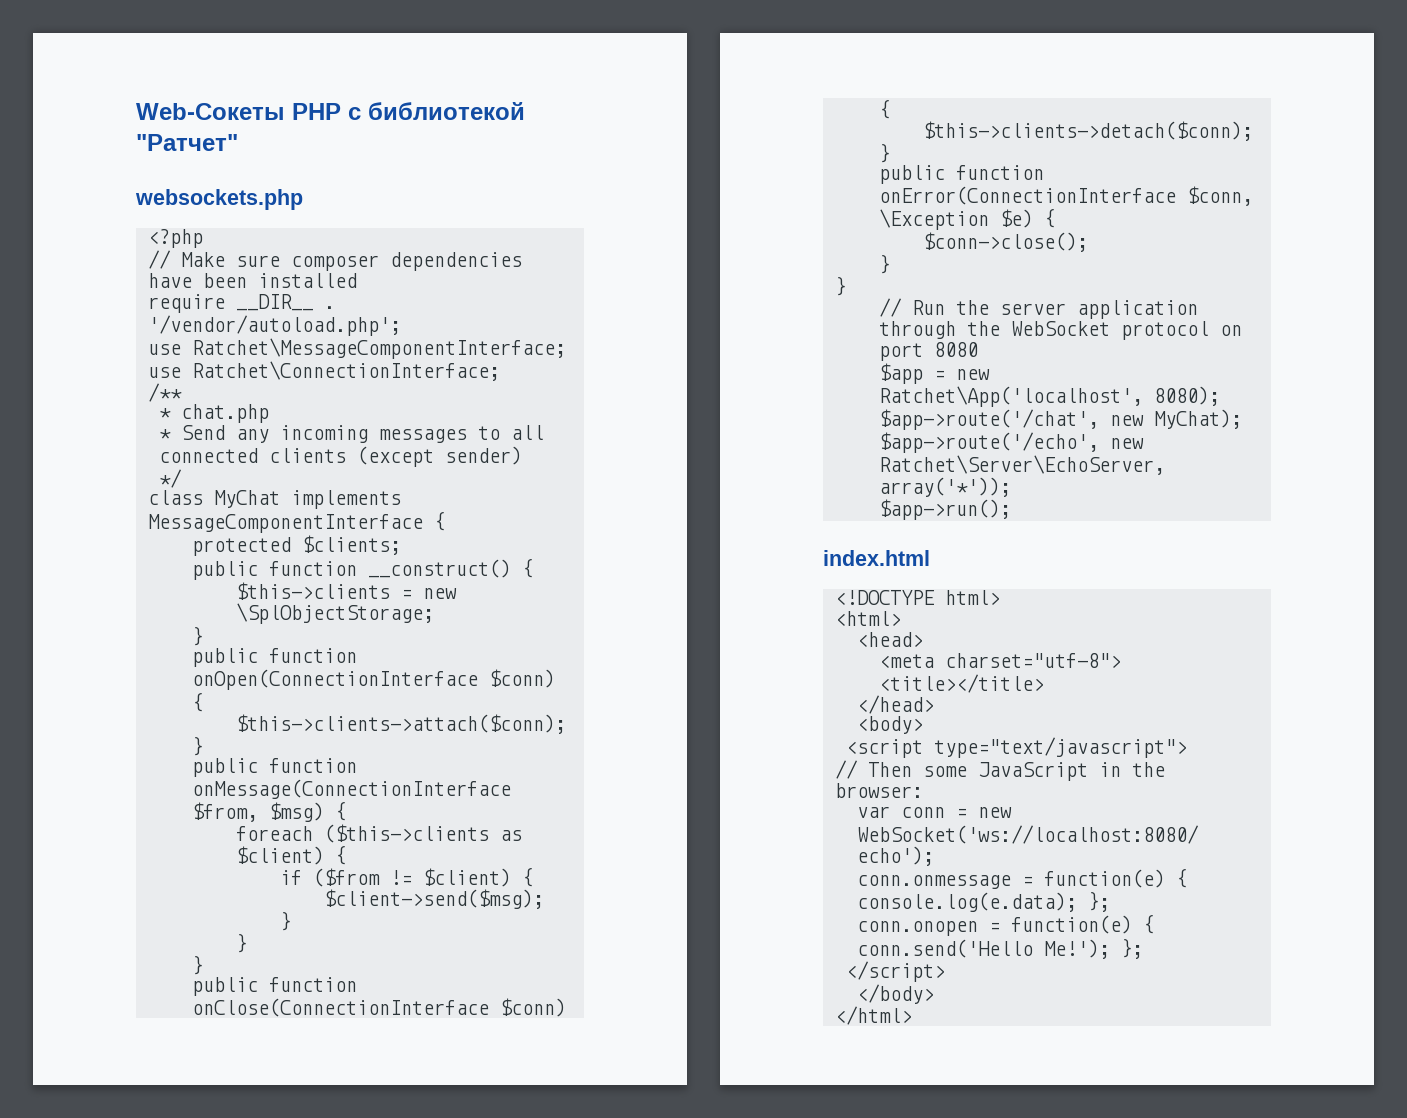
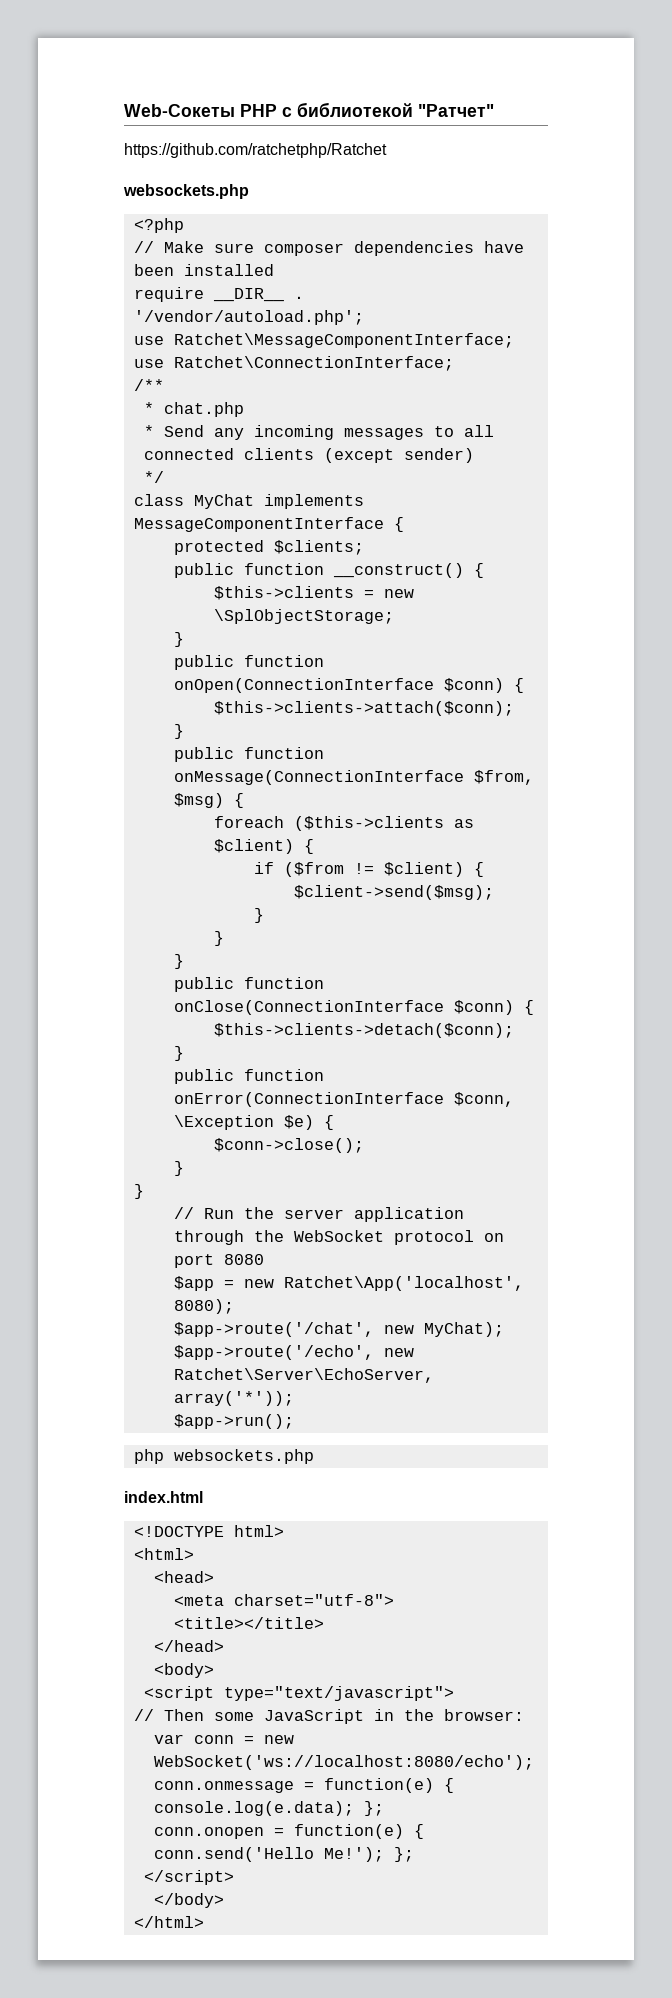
+ https://github.com/ratchetphp/Ratchet
+ php websockets.php

